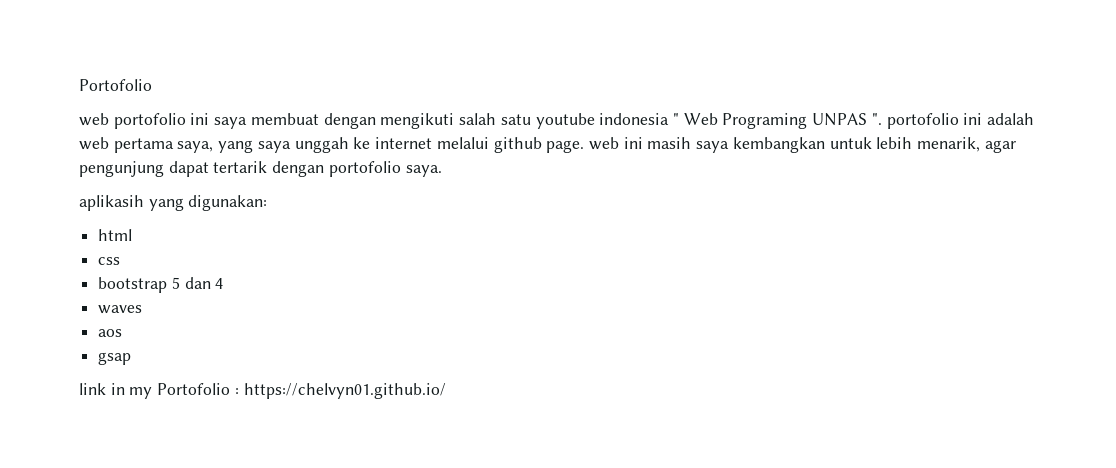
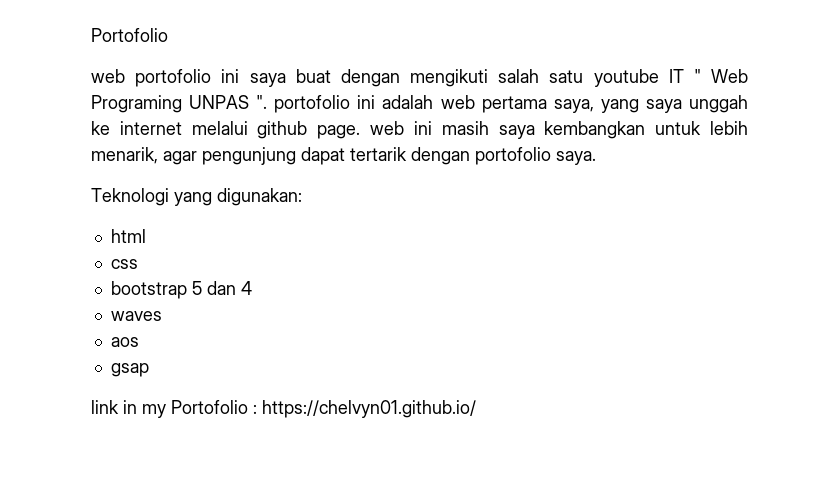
- web portofolio ini saya membuat dengan mengikuti salah satu youtube indonesia " Web Programing UNPAS ". portofolio ini adalah web pertama saya, yang saya unggah ke internet melalui github page. web ini masih saya kembangkan untuk lebih menarik, agar pengunjung dapat tertarik dengan portofolio saya.
+ web portofolio ini saya buat dengan mengikuti salah satu youtube IT " Web Programing UNPAS ". portofolio ini adalah web pertama saya, yang saya unggah ke internet melalui github page. web ini masih saya kembangkan untuk lebih menarik, agar pengunjung dapat tertarik dengan portofolio saya.
- aplikasih yang digunakan:
+ Teknologi yang digunakan:

